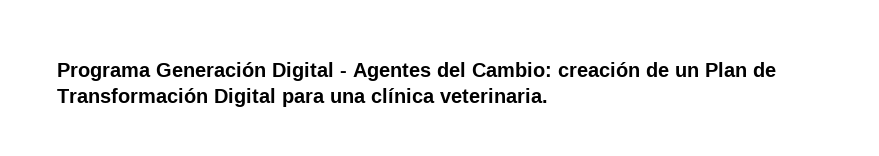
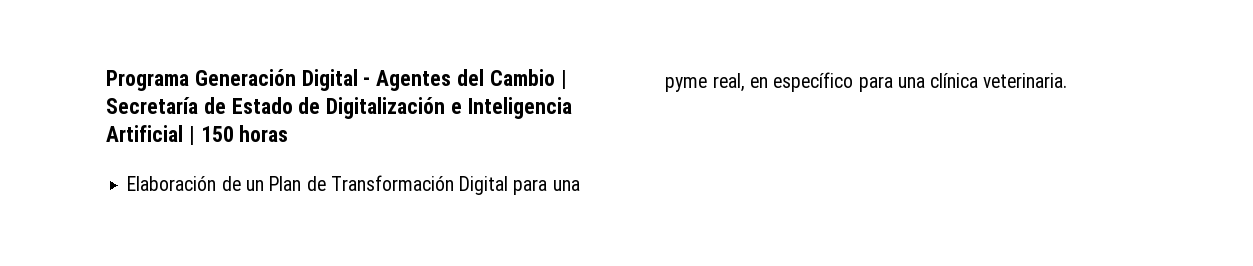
- Programa Generación Digital - Agentes del Cambio: creación de un Plan de Transformación Digital para una clínica veterinaria.
+ Programa Generación Digital - Agentes del Cambio | Secretaría de Estado de Digitalización e Inteligencia Artificial | 150 horas
+ Elaboración de un Plan de Transformación Digital para una pyme real, en específico para una clínica veterinaria.

